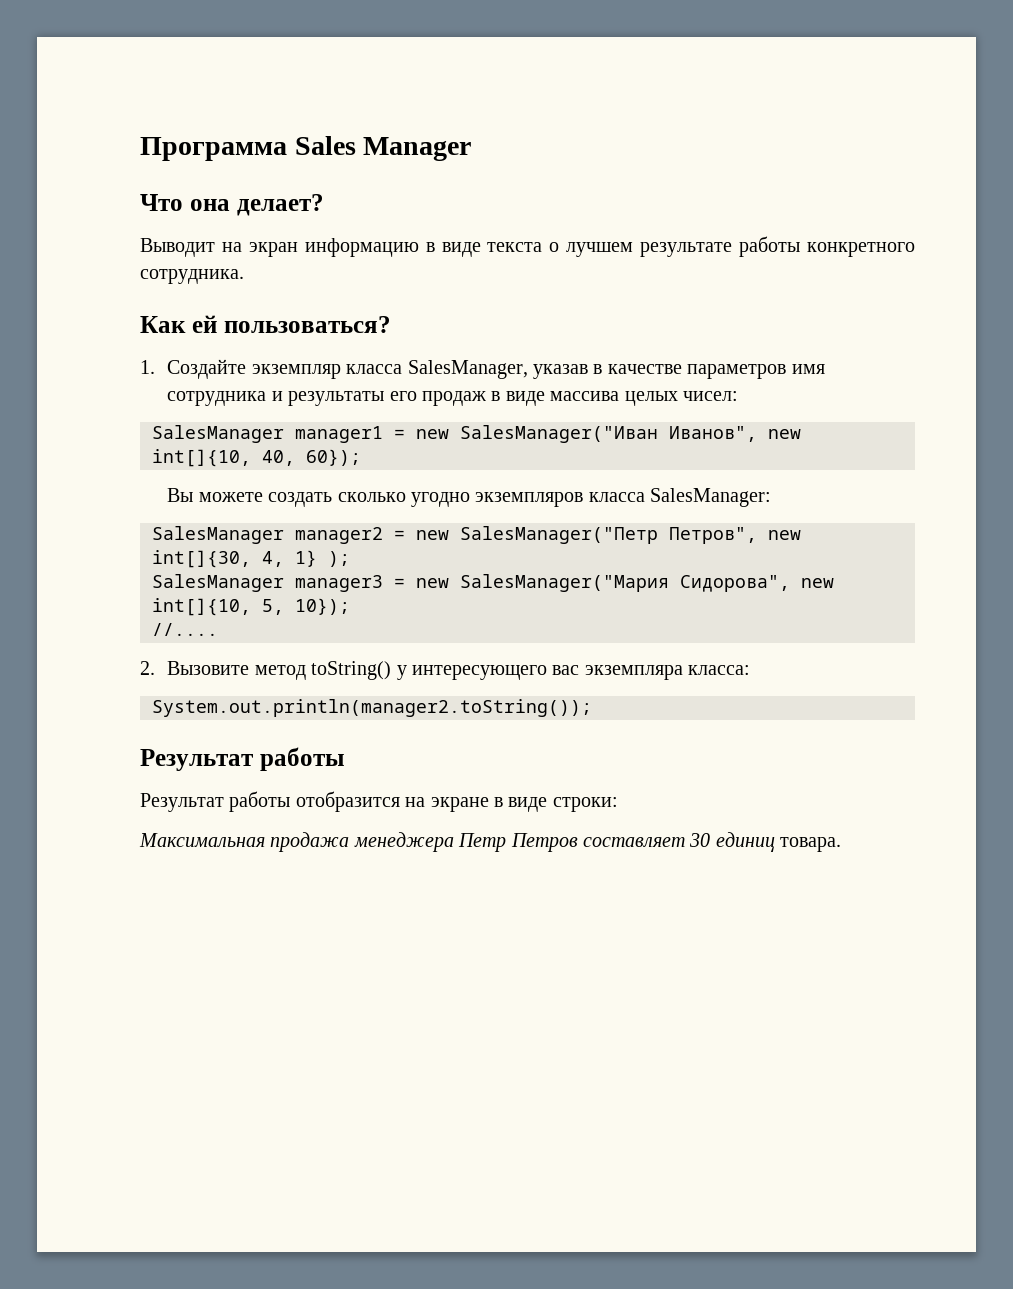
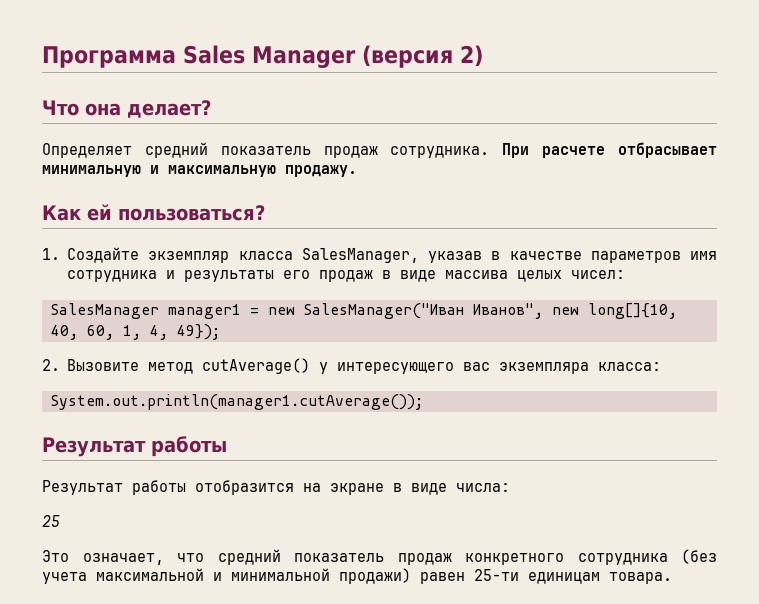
- Программа Sales Manager
+ Программа Sales Manager (версия 2)
- Выводит на экран информацию в виде текста о лучшем результате работы конкретного сотрудника.
+ Определяет средний показатель продаж сотрудника. При расчете отбрасывает минимальную и максимальную продажу.
- SalesManager manager1 = new SalesManager("Иван Иванов", new int[]{10, 40, 60});
- Вы можете создать сколько угодно экземпляров класса SalesManager:
- SalesManager manager2 = new SalesManager("Петр Петров", new int[]{30, 4, 1} );
- SalesManager manager3 = new SalesManager("Мария Сидорова", new int[]{10, 5, 10});
- //....
+ SalesManager manager1 = new SalesManager("Иван Иванов", new long[]{10, 40, 60, 1, 4, 49});
- 2. Вызовите метод toString() у интересующего вас экземпляра класса:
+ 2. Вызовите метод cutAverage() у интересующего вас экземпляра класса:
- System.out.println(manager2.toString());
+ System.out.println(manager1.cutAverage());
- Результат работы отобразится на экране в виде строки:
- Максимальная продажа менеджера Петр Петров cоставляет 30 единиц товара.
+ Результат работы отобразится на экране в виде числа:
+ 25
+ Это означает, что средний показатель продаж конкретного сотрудника (без учета максимальной и минимальной продажи) равен 25-ти единицам товара.

